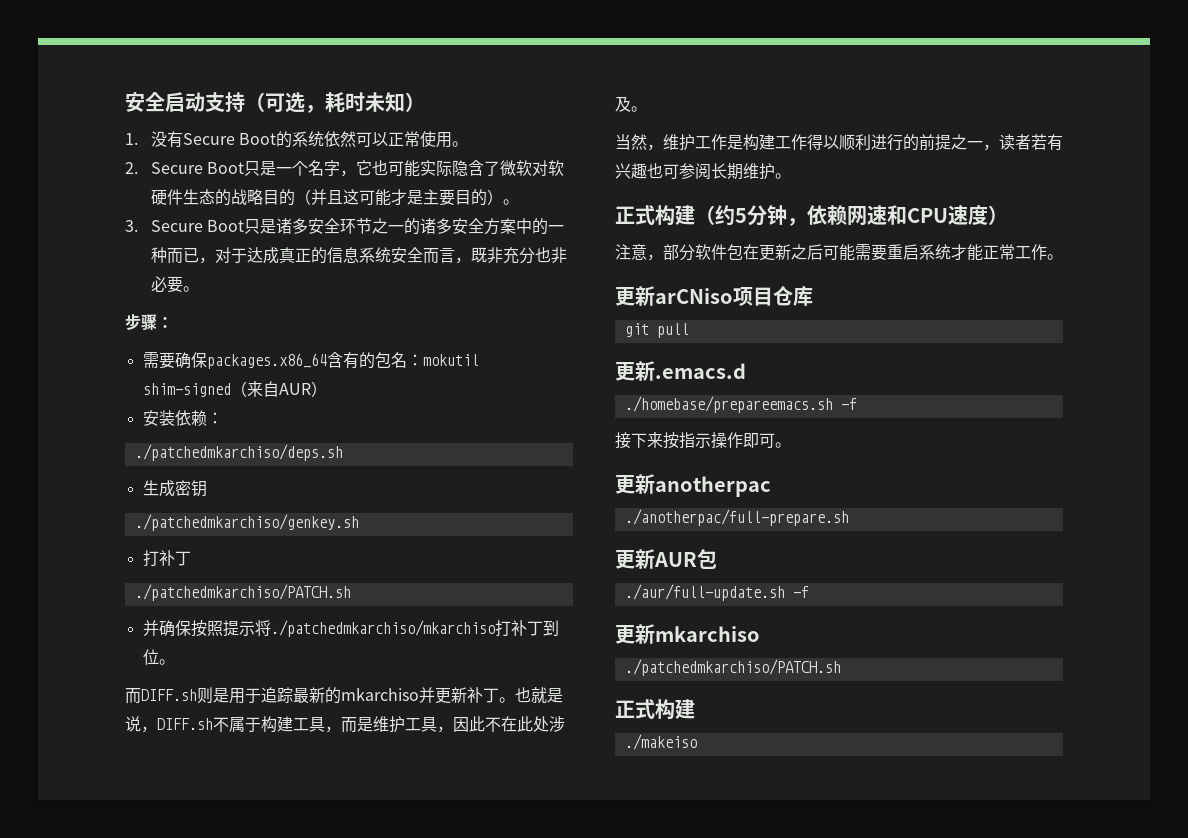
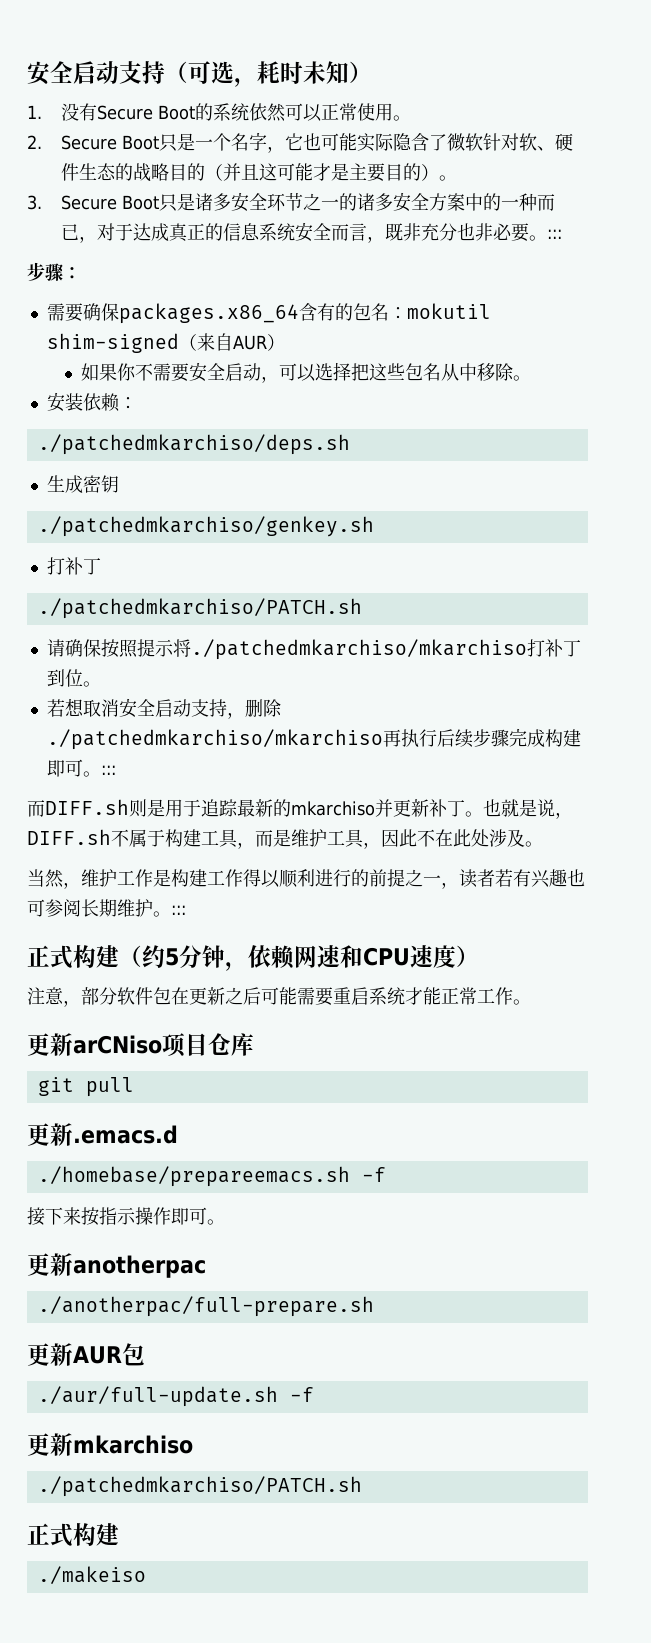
- 2. Secure Boot只是一个名字，它也可能实际隐含了微软对软硬件生态的战略目的（并且这可能才是主要目的）。
+ 2. Secure Boot只是一个名字，它也可能实际隐含了微软针对软、硬件生态的战略目的（并且这可能才是主要目的）。
- 3. Secure Boot只是诸多安全环节之一的诸多安全方案中的一种而已，对于达成真正的信息系统安全而言，既非充分也非必要。
+ 3. Secure Boot只是诸多安全环节之一的诸多安全方案中的一种而已，对于达成真正的信息系统安全而言，既非充分也非必要。:::
+ 如果你不需要安全启动，可以选择把这些包名从中移除。
- 并确保按照提示将./patchedmkarchiso/mkarchiso打补丁到位。
+ 请确保按照提示将./patchedmkarchiso/mkarchiso打补丁到位。
+ 若想取消安全启动支持，删除./patchedmkarchiso/mkarchiso再执行后续步骤完成构建即可。:::
- 当然，维护工作是构建工作得以顺利进行的前提之一，读者若有兴趣也可参阅长期维护。
+ 当然，维护工作是构建工作得以顺利进行的前提之一，读者若有兴趣也可参阅长期维护。:::

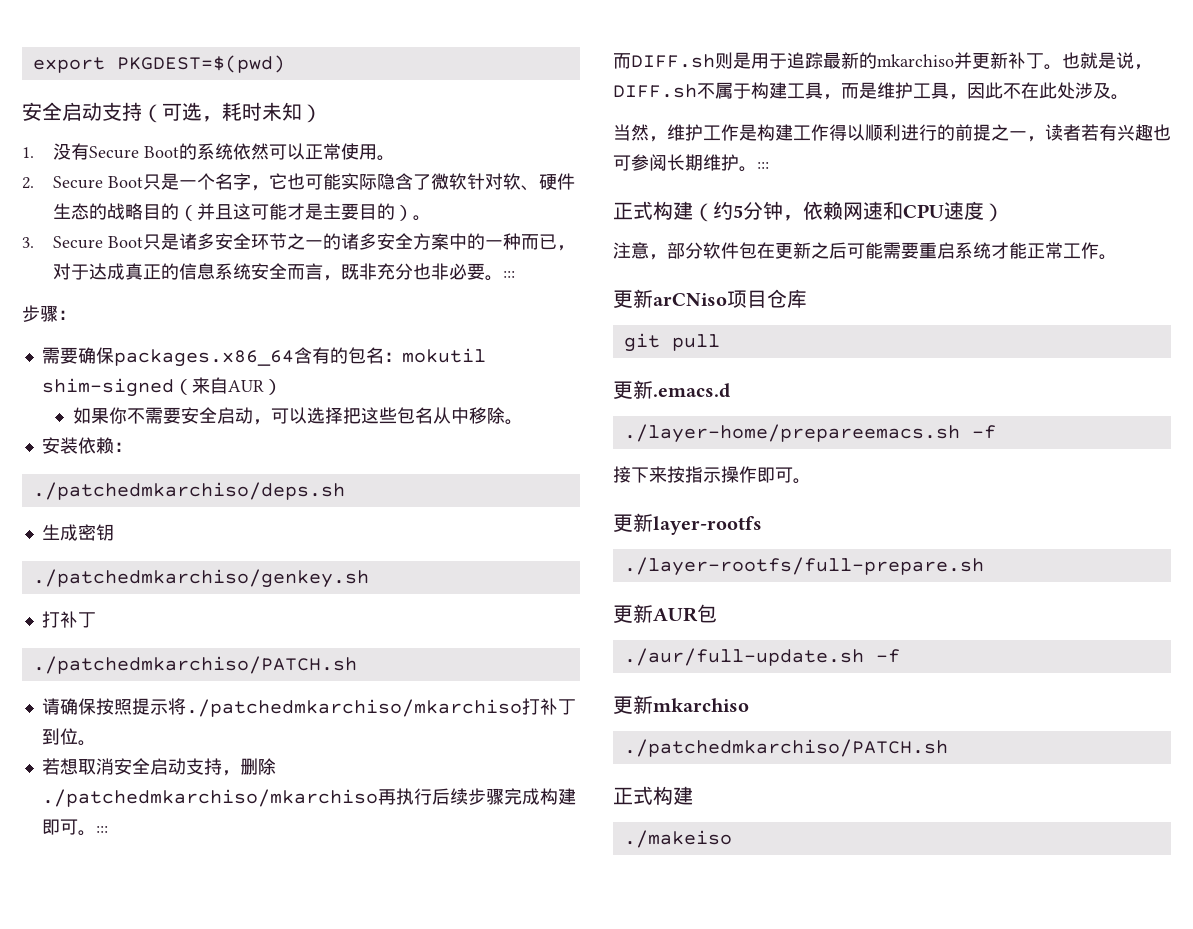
+ export PKGDEST=$(pwd)
- ./homebase/prepareemacs.sh -f
+ ./layer-home/prepareemacs.sh -f
- 更新anotherpac
- ./anotherpac/full-prepare.sh
+ 更新layer-rootfs
+ ./layer-rootfs/full-prepare.sh

